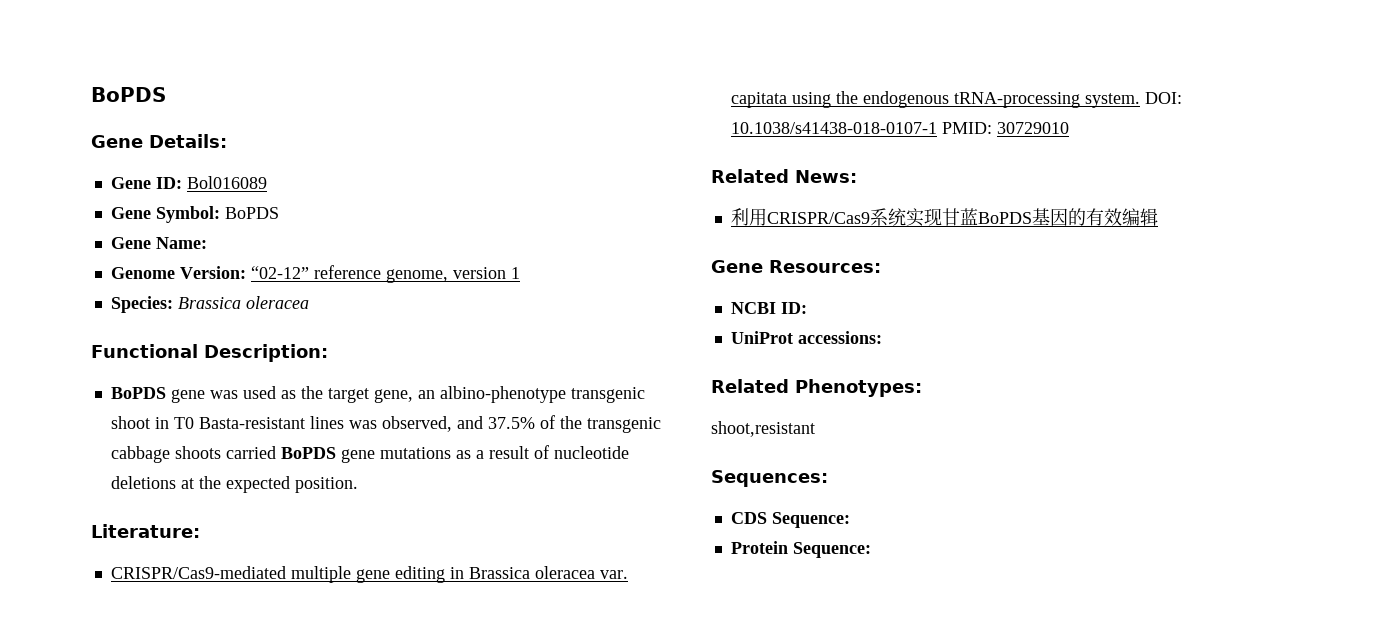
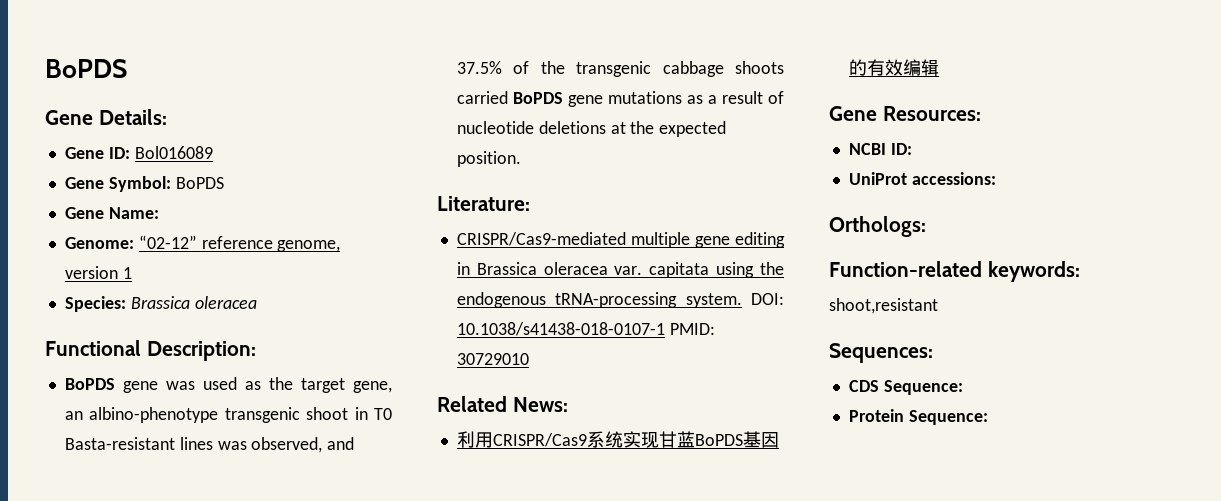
- Genome Version: “02-12” reference genome, version 1
+ Genome: “02-12” reference genome, version 1
- Related Phenotypes:
+ Orthologs:
+ Function-related keywords:

